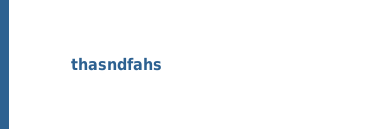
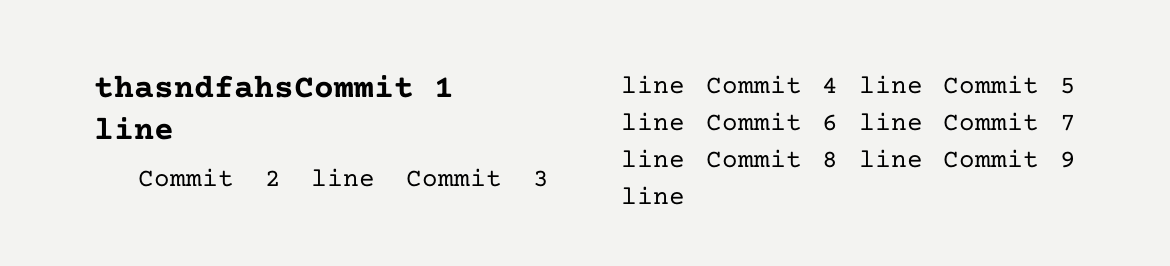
- thasndfahs
+ thasndfahsCommit 1 line
+ Commit 2 line Commit 3 line Commit 4 line Commit 5 line Commit 6 line Commit 7 line Commit 8 line Commit 9 line

